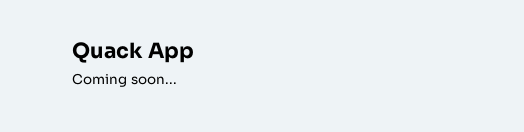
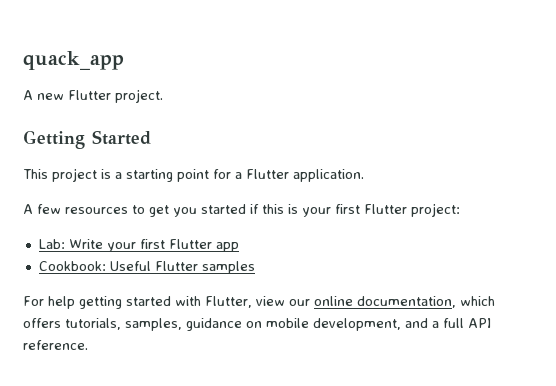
- Quack App
- Coming soon...
+ quack_app
+ A new Flutter project.
+ Getting Started
+ This project is a starting point for a Flutter application.
+ A few resources to get you started if this is your first Flutter project:
+ Lab: Write your first Flutter app
+ Cookbook: Useful Flutter samples
+ For help getting started with Flutter, view our online documentation, which offers tutorials, samples, guidance on mobile development, and a full API reference.

